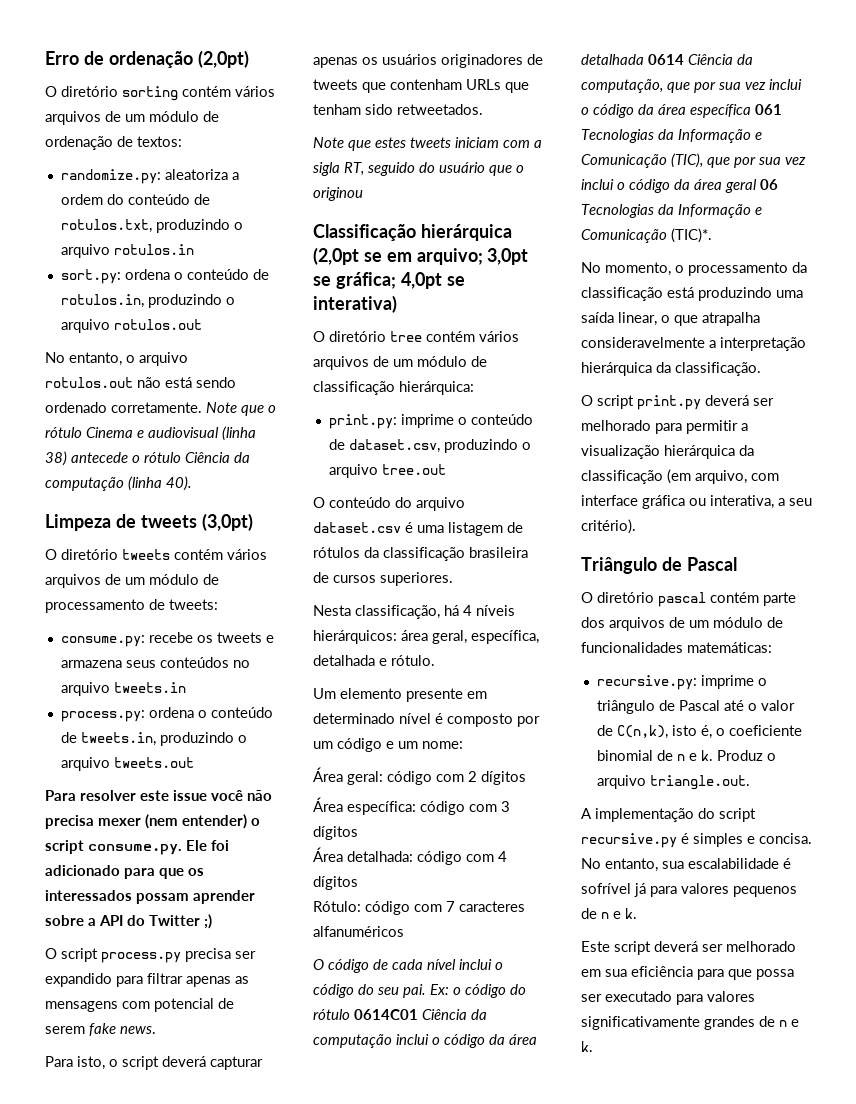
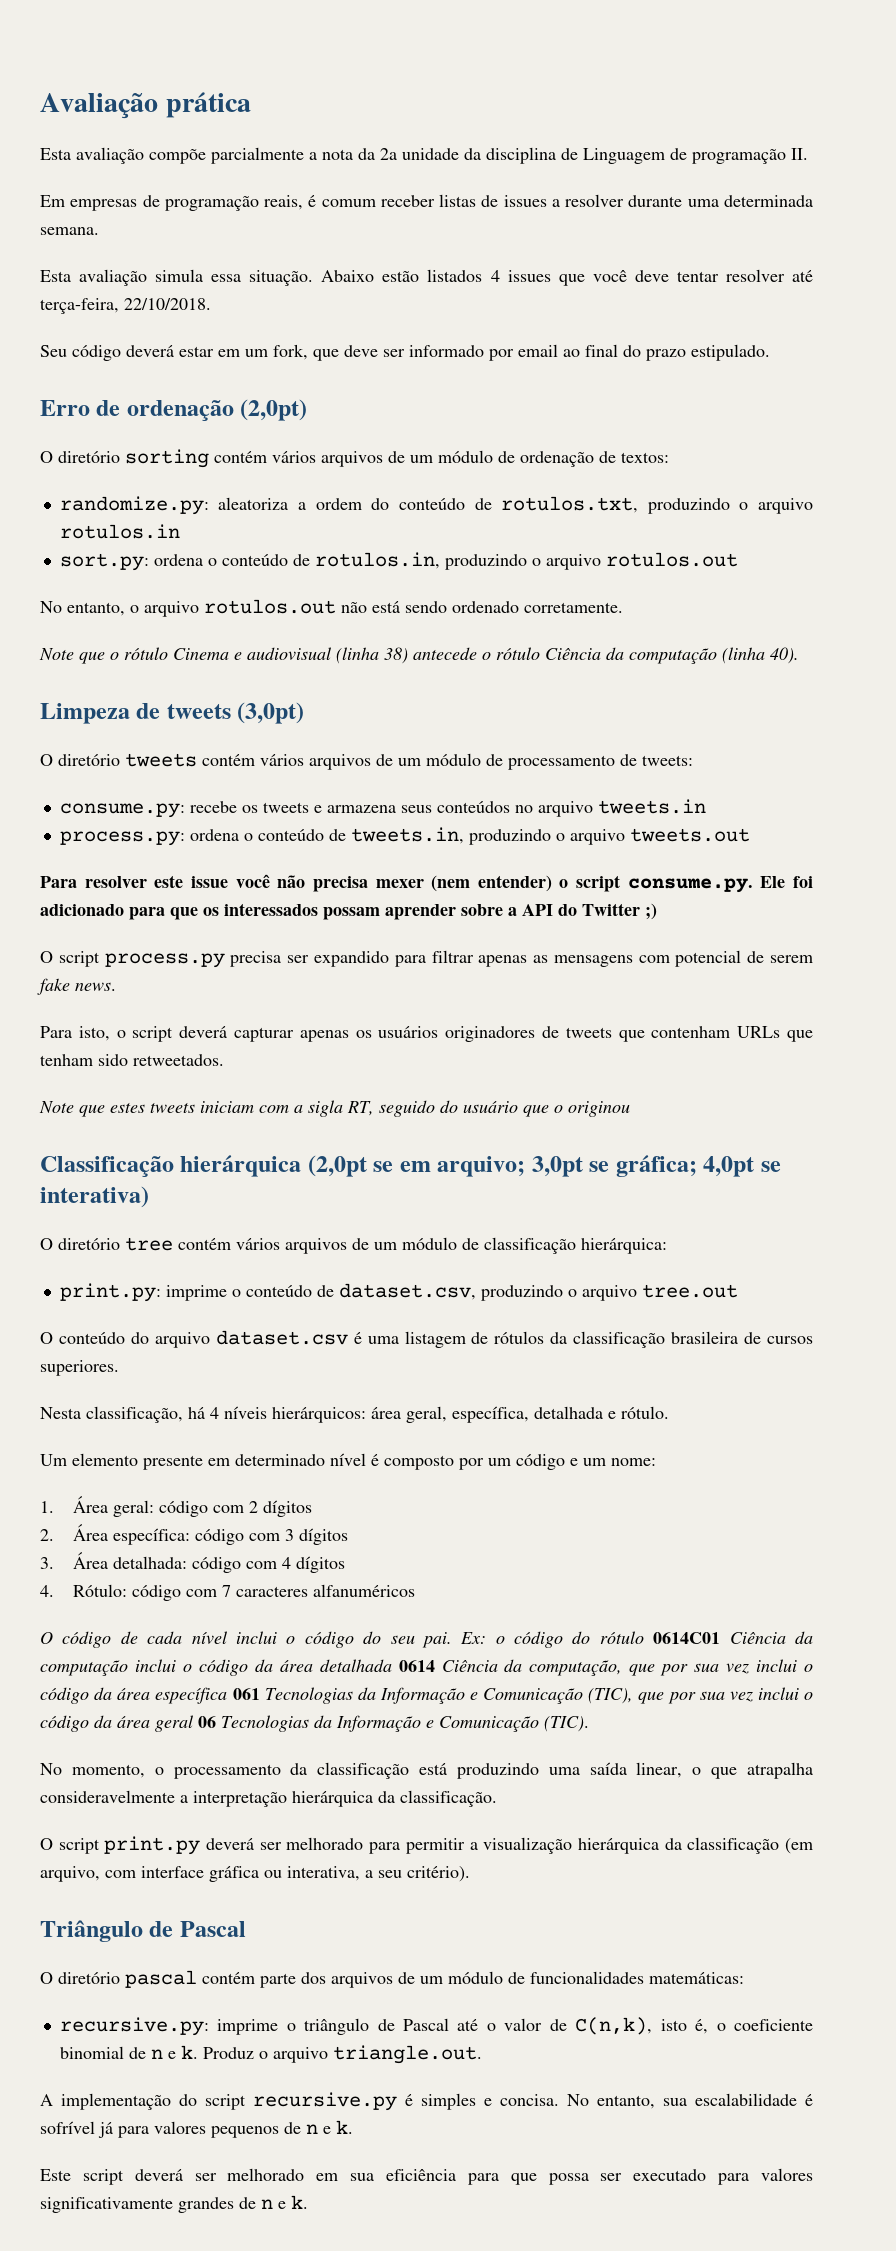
+ Avaliação prática
+ Esta avaliação compõe parcialmente a nota da 2a unidade da disciplina de Linguagem de programação II.
+ Em empresas de programação reais, é comum receber listas de issues a resolver durante uma determinada semana.
+ Esta avaliação simula essa situação. Abaixo estão listados 4 issues que você deve tentar resolver até terça-feira, 22/10/2018.
+ Seu código deverá estar em um fork, que deve ser informado por email ao final do prazo estipulado.
- No entanto, o arquivo rotulos.out não está sendo ordenado corretamente. Note que o rótulo Cinema e audiovisual (linha 38) antecede o rótulo Ciência da computação (linha 40).
+ No entanto, o arquivo rotulos.out não está sendo ordenado corretamente.
+ Note que o rótulo Cinema e audiovisual (linha 38) antecede o rótulo Ciência da computação (linha 40).
- Área geral: código com 2 dígitos
+ 1. Área geral: código com 2 dígitos
- Área específica: código com 3 dígitos
+ 2. Área específica: código com 3 dígitos
- Área detalhada: código com 4 dígitos
+ 3. Área detalhada: código com 4 dígitos
- Rótulo: código com 7 caracteres alfanuméricos
+ 4. Rótulo: código com 7 caracteres alfanuméricos
- Ex: o código do rótulo 0614C01 Ciência da computação inclui o código da área detalhada 0614 Ciência da computação, que por sua vez inclui o código da área específica 061 Tecnologias da Informação e Comunicação (TIC), que por sua vez inclui o código da área geral 06 Tecnologias da Informação e Comunicação (TIC)*.
+ Ex: o código do rótulo 0614C01 Ciência da computação inclui o código da área detalhada 0614 Ciência da computação, que por sua vez inclui o código da área específica 061 Tecnologias da Informação e Comunicação (TIC), que por sua vez inclui o código da área geral 06 Tecnologias da Informação e Comunicação (TIC).

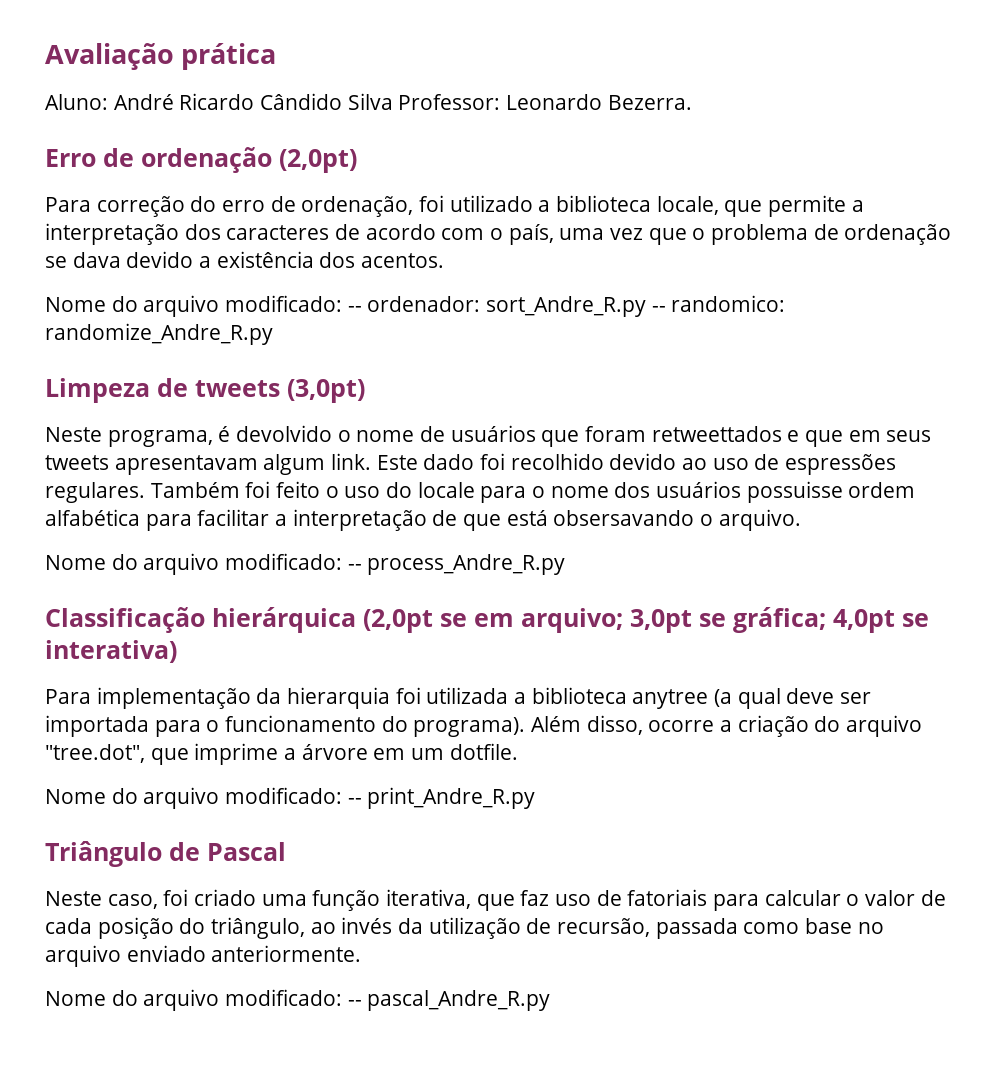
- Esta avaliação compõe parcialmente a nota da 2a unidade da disciplina de Linguagem de programação II.
- Em empresas de programação reais, é comum receber listas de issues a resolver durante uma determinada semana.
- Esta avaliação simula essa situação. Abaixo estão listados 4 issues que você deve tentar resolver até terça-feira, 22/10/2018.
- Seu código deverá estar em um fork, que deve ser informado por email ao final do prazo estipulado.
+ Aluno: André Ricardo Cândido Silva Professor: Leonardo Bezerra.
  Erro de ordenação (2,0pt)
- O diretório sorting contém vários arquivos de um módulo de ordenação de textos:
- randomize.py: aleatoriza a ordem do conteúdo de rotulos.txt, produzindo o arquivo rotulos.in
- sort.py: ordena o conteúdo de rotulos.in, produzindo o arquivo rotulos.out
- No entanto, o arquivo rotulos.out não está sendo ordenado corretamente.
- Note que o rótulo Cinema e audiovisual (linha 38) antecede o rótulo Ciência da computação (linha 40).
+ Para correção do erro de ordenação, foi utilizado a biblioteca locale, que permite a interpretação dos caracteres de acordo com o país, uma vez que o problema de ordenação se dava devido a existência dos acentos.
+ Nome do arquivo modificado: -- ordenador: sort_Andre_R.py -- randomico: randomize_Andre_R.py
  Limpeza de tweets (3,0pt)
- O diretório tweets contém vários arquivos de um módulo de processamento de tweets:
- consume.py: recebe os tweets e armazena seus conteúdos no arquivo tweets.in
- process.py: ordena o conteúdo de tweets.in, produzindo o arquivo tweets.out
- Para resolver este issue você não precisa mexer (nem entender) o script consume.py. Ele foi adicionado para que os interessados possam aprender sobre a API do Twitter ;)
- O script process.py precisa ser expandido para filtrar apenas as mensagens com potencial de serem fake news.
- Para isto, o script deverá capturar apenas os usuários originadores de tweets que contenham URLs que tenham sido retweetados.
- Note que estes tweets iniciam com a sigla RT, seguido do usuário que o originou
+ Neste programa, é devolvido o nome de usuários que foram retweettados e que em seus tweets apresentavam algum link. Este dado foi recolhido devido ao uso de espressões regulares. Também foi feito o uso do locale para o nome dos usuários possuisse ordem alfabética para facilitar a interpretação de que está obsersavando o arquivo.
+ Nome do arquivo modificado: -- process_Andre_R.py
- O diretório tree contém vários arquivos de um módulo de classificação hierárquica:
- print.py: imprime o conteúdo de dataset.csv, produzindo o arquivo tree.out
- O conteúdo do arquivo dataset.csv é uma listagem de rótulos da classificação brasileira de cursos superiores.
- Nesta classificação, há 4 níveis hierárquicos: área geral, específica, detalhada e rótulo.
- Um elemento presente em determinado nível é composto por um código e um nome:
- 1. Área geral: código com 2 dígitos
- 2. Área específica: código com 3 dígitos
- 3. Área detalhada: código com 4 dígitos
- 4. Rótulo: código com 7 caracteres alfanuméricos
- O código de cada nível inclui o código do seu pai. Ex: o código do rótulo 0614C01 Ciência da computação inclui o código da área detalhada 0614 Ciência da computação, que por sua vez inclui o código da área específica 061 Tecnologias da Informação e Comunicação (TIC), que por sua vez inclui o código da área geral 06 Tecnologias da Informação e Comunicação (TIC).
- No momento, o processamento da classificação está produzindo uma saída linear, o que atrapalha consideravelmente a interpretação hierárquica da classificação.
- O script print.py deverá ser melhorado para permitir a visualização hierárquica da classificação (em arquivo, com interface gráfica ou interativa, a seu critério).
+ Para implementação da hierarquia foi utilizada a biblioteca anytree (a qual deve ser importada para o funcionamento do programa). Além disso, ocorre a criação do arquivo "tree.dot", que imprime a árvore em um dotfile.
+ Nome do arquivo modificado: -- print_Andre_R.py
  Triângulo de Pascal
- O diretório pascal contém parte dos arquivos de um módulo de funcionalidades matemáticas:
- recursive.py: imprime o triângulo de Pascal até o valor de C(n,k), isto é, o coeficiente binomial de n e k. Produz o arquivo triangle.out.
- A implementação do script recursive.py é simples e concisa. No entanto, sua escalabilidade é sofrível já para valores pequenos de n e k.
- Este script deverá ser melhorado em sua eficiência para que possa ser executado para valores significativamente grandes de n e k.
+ Neste caso, foi criado uma função iterativa, que faz uso de fatoriais para calcular o valor de cada posição do triângulo, ao invés da utilização de recursão, passada como base no arquivo enviado anteriormente.
+ Nome do arquivo modificado: -- pascal_Andre_R.py

